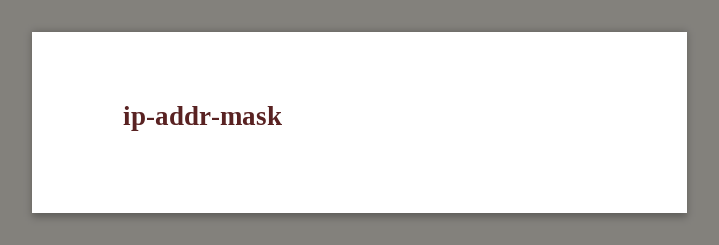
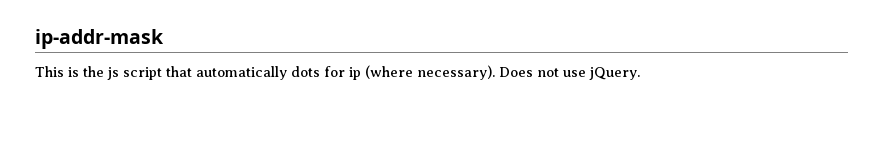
+ This is the js script that automatically dots for ip (where necessary). Does not use jQuery.

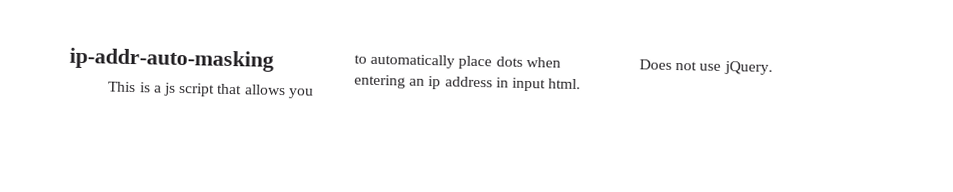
- ip-addr-mask
+ ip-addr-auto-masking
- This is the js script that automatically dots for ip (where necessary).
+ This is a js script that allows you to automatically place dots when entering an ip address in input html.

